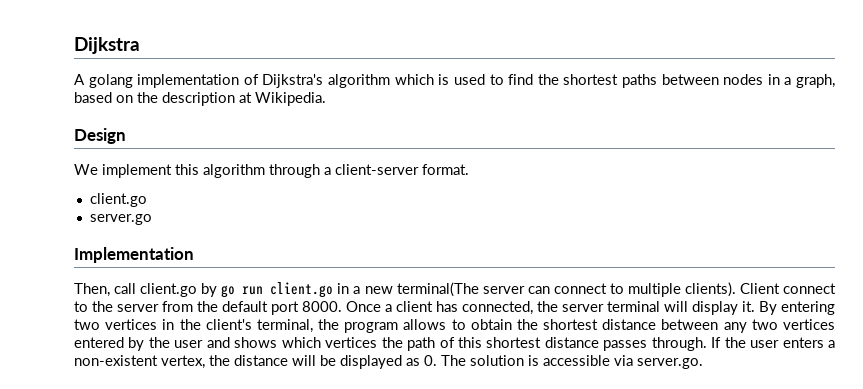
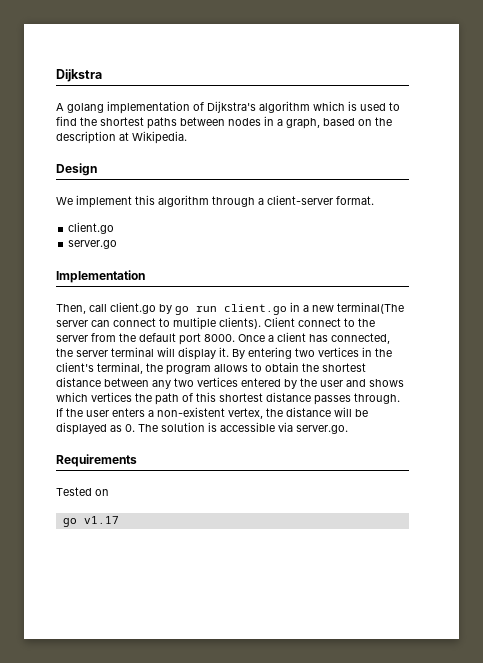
+ Requirements
+ Tested on
+ go v1.17

